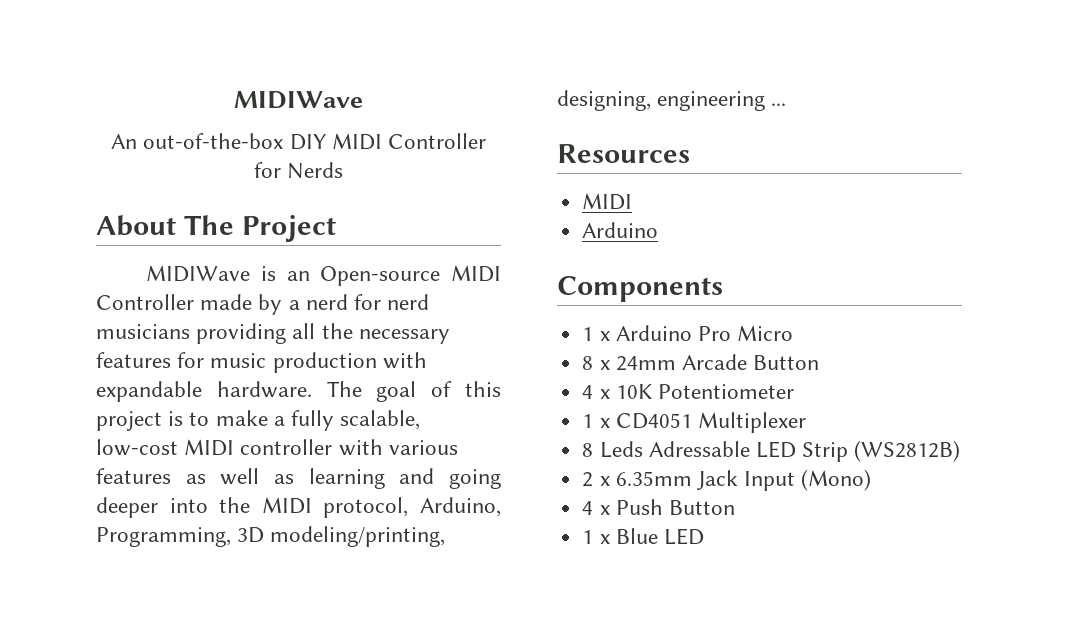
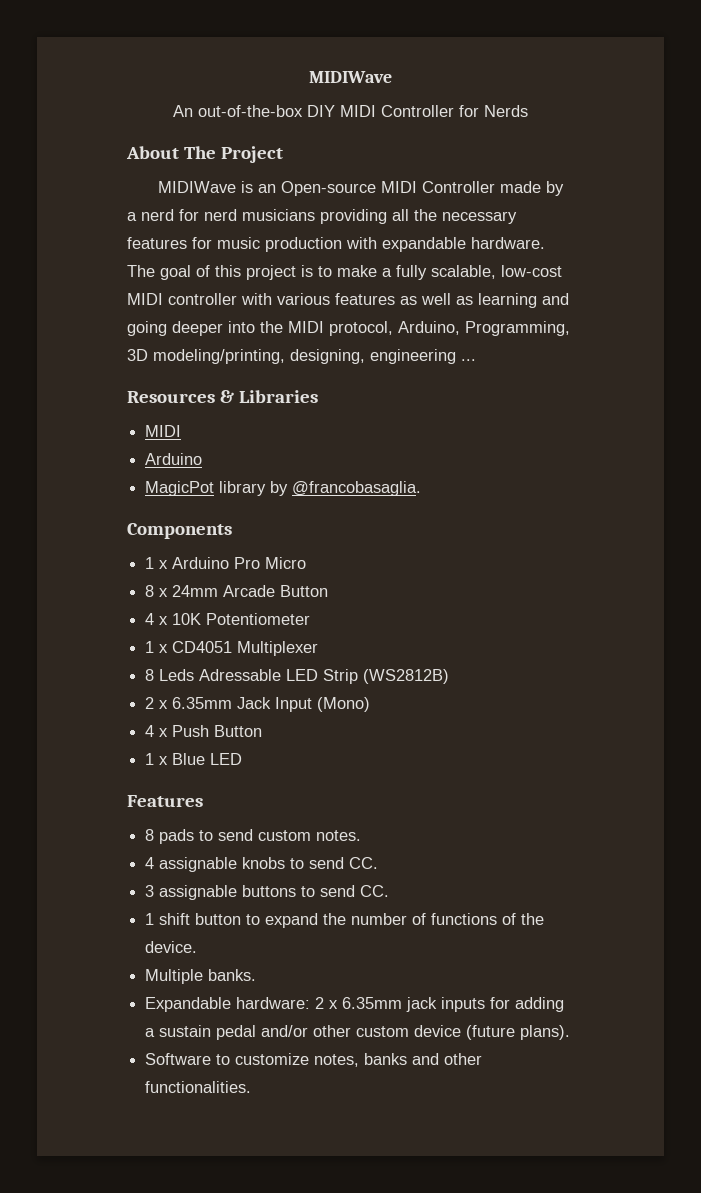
- Resources
+ Resources & Libraries
+ MagicPot library by @francobasaglia.
+ Features
+ 8 pads to send custom notes.
+ 4 assignable knobs to send CC.
+ 3 assignable buttons to send CC.
+ 1 shift button to expand the number of functions of the device.
+ Multiple banks.
+ Expandable hardware: 2 x 6.35mm jack inputs for adding a sustain pedal and/or other custom device (future plans).
+ Software to customize notes, banks and other functionalities.

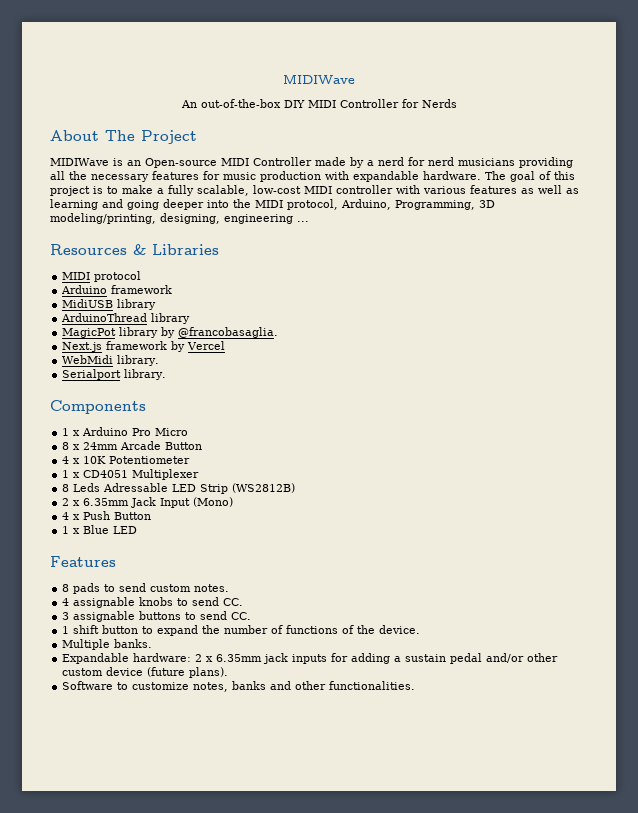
  Resources & Libraries
- MIDI
- Arduino
+ MIDI protocol
+ Arduino framework
+ MidiUSB library
+ ArduinoThread library
+ Next.js framework by Vercel
+ WebMidi library.
+ Serialport library.

